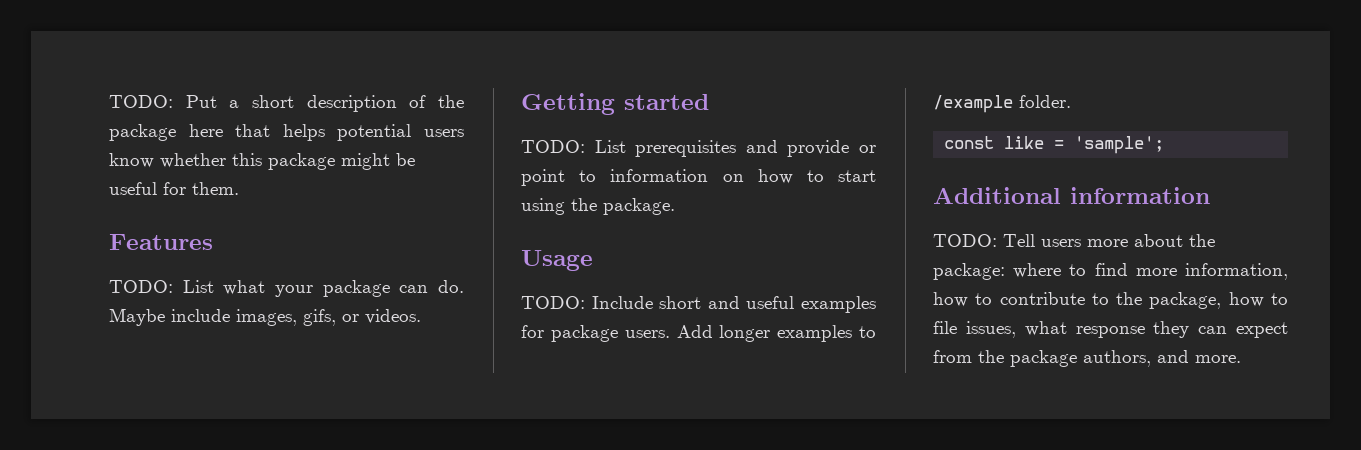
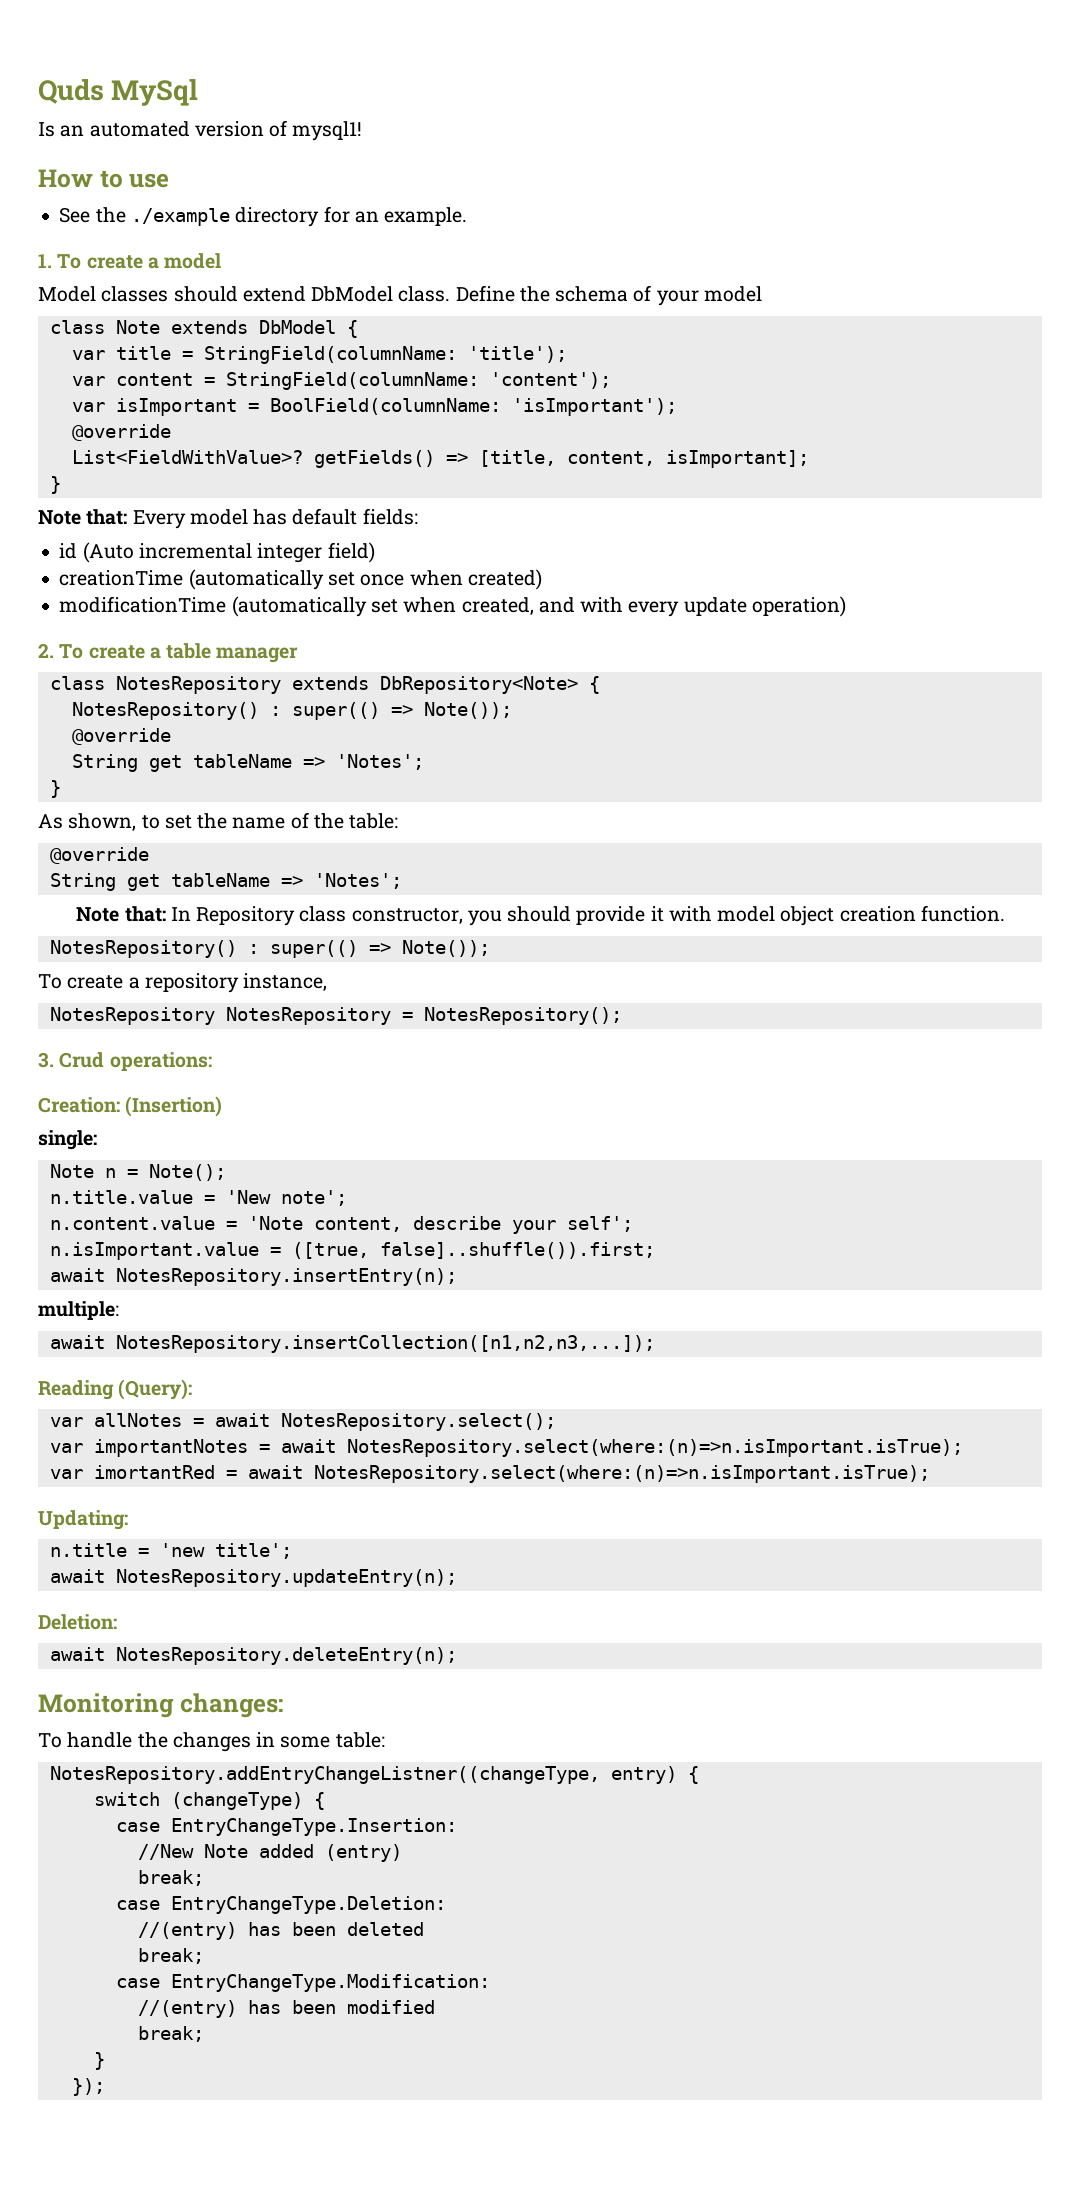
- TODO: Put a short description of the package here that helps potential users know whether this package might be useful for them.
- Features
- TODO: List what your package can do. Maybe include images, gifs, or videos.
- Getting started
- TODO: List prerequisites and provide or point to information on how to start using the package.
- Usage
- TODO: Include short and useful examples for package users. Add longer examples to /example folder.
- const like = 'sample';
- Additional information
- TODO: Tell users more about the package: where to find more information, how to contribute to the package, how to file issues, what response they can expect from the package authors, and more.
+ Quds MySql
+ Is an automated version of mysql1!
+ How to use
+ See the ./example directory for an example.
+ 1. To create a model
+ Model classes should extend DbModel class. Define the schema of your model
+ class Note extends DbModel {
+ var title = StringField(columnName: 'title');
+ var content = StringField(columnName: 'content');
+ var isImportant = BoolField(columnName: 'isImportant');
+ @override
+ List<FieldWithValue>? getFields() => [title, content, isImportant];
+ }
+ Note that: Every model has default fields:
+ id (Auto incremental integer field)
+ creationTime (automatically set once when created)
+ modificationTime (automatically set when created, and with every update operation)
+ 2. To create a table manager
+ class NotesRepository extends DbRepository<Note> {
+ NotesRepository() : super(() => Note());
+ @override
+ String get tableName => 'Notes';
+ }
+ As shown, to set the name of the table:
+ @override
+ String get tableName => 'Notes';
+ Note that: In Repository class constructor, you should provide it with model object creation function.
+ NotesRepository() : super(() => Note());
+ To create a repository instance,
+ NotesRepository NotesRepository = NotesRepository();
+ 3. Crud operations:
+ Creation: (Insertion)
+ single:
+ Note n = Note();
+ n.title.value = 'New note';
+ n.content.value = 'Note content, describe your self';
+ n.isImportant.value = ([true, false]..shuffle()).first;
+ await NotesRepository.insertEntry(n);
+ multiple:
+ await NotesRepository.insertCollection([n1,n2,n3,...]);
+ Reading (Query):
+ var allNotes = await NotesRepository.select();
+ var importantNotes = await NotesRepository.select(where:(n)=>n.isImportant.isTrue);
+ var imortantRed = await NotesRepository.select(where:(n)=>n.isImportant.isTrue);
+ Updating:
+ n.title = 'new title';
+ await NotesRepository.updateEntry(n);
+ Deletion:
+ await NotesRepository.deleteEntry(n);
+ Monitoring changes:
+ To handle the changes in some table:
+ NotesRepository.addEntryChangeListner((changeType, entry) {
+ switch (changeType) {
+ case EntryChangeType.Insertion:
+ //New Note added (entry)
+ break;
+ case EntryChangeType.Deletion:
+ //(entry) has been deleted
+ break;
+ case EntryChangeType.Modification:
+ //(entry) has been modified
+ break;
+ }
+ });

